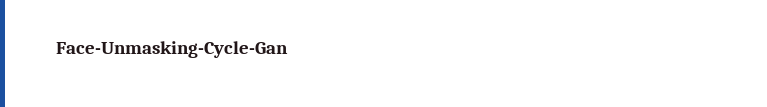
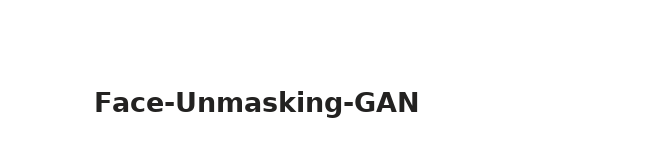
- Face-Unmasking-Cycle-Gan
+ Face-Unmasking-GAN

